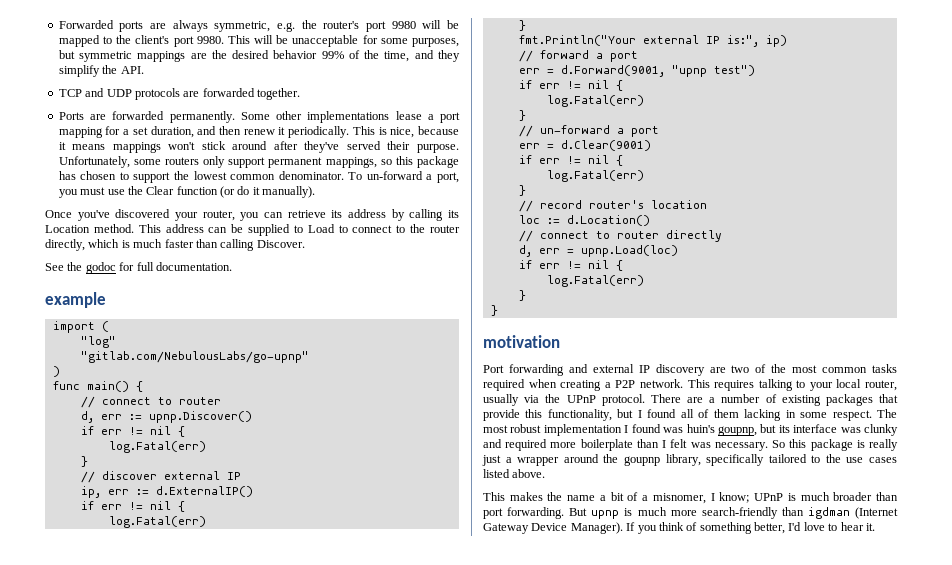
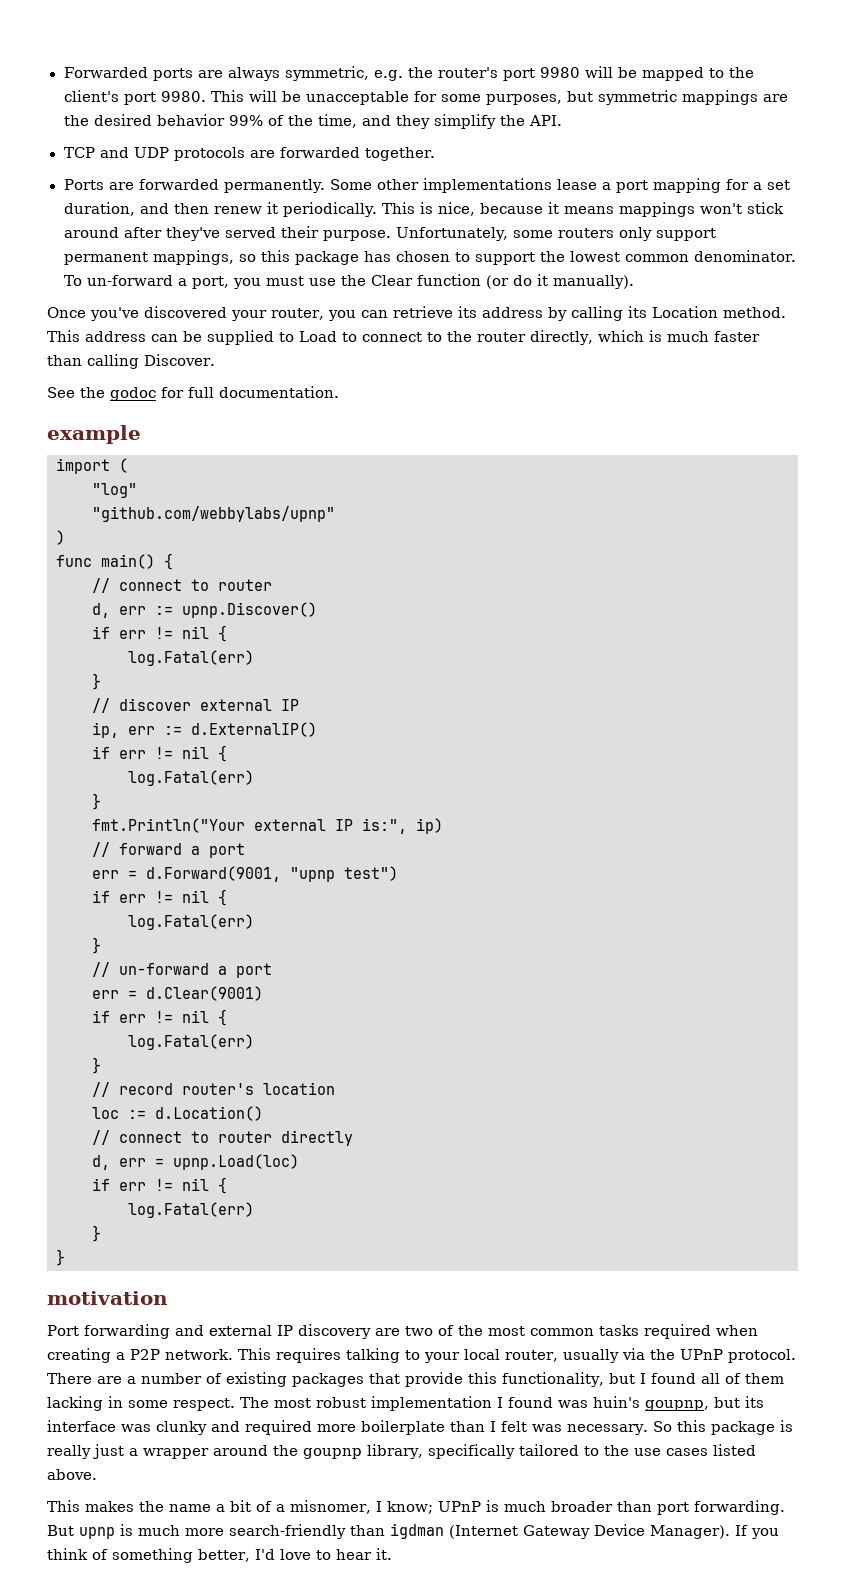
- "gitlab.com/NebulousLabs/go-upnp"
+ "github.com/webbylabs/upnp"

